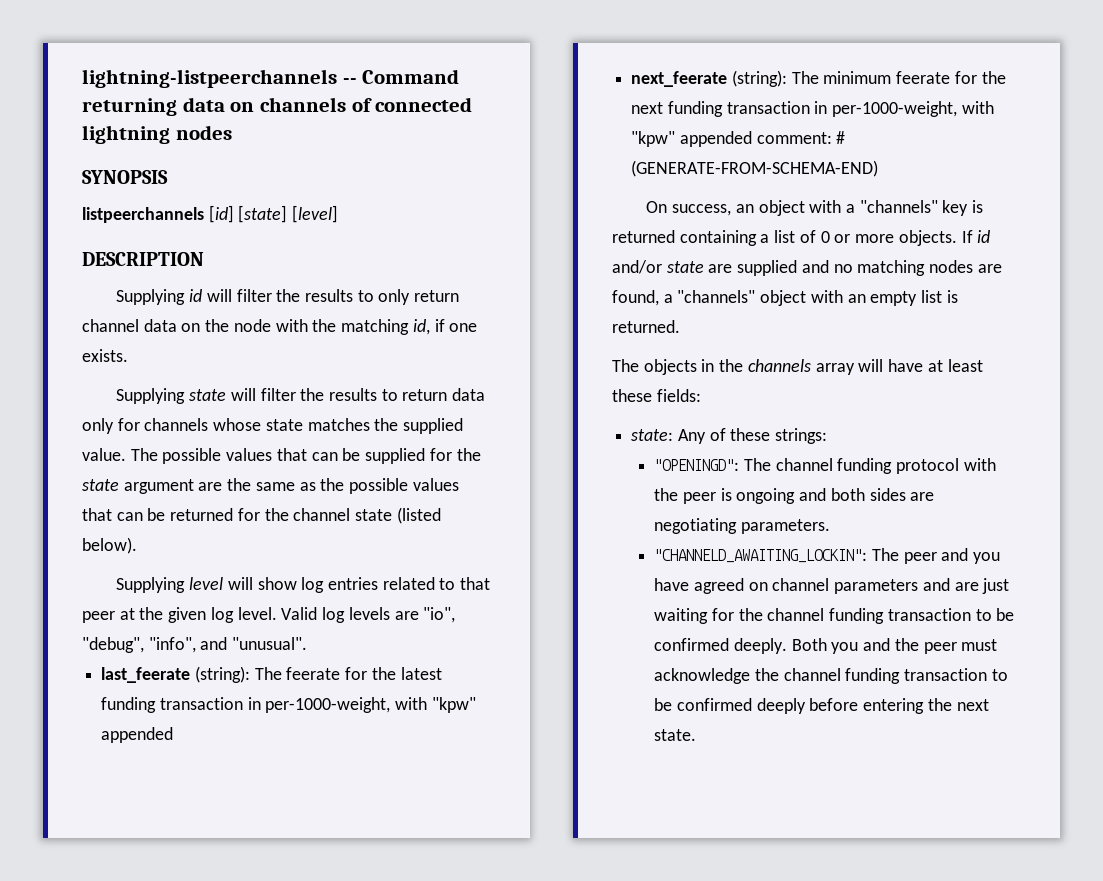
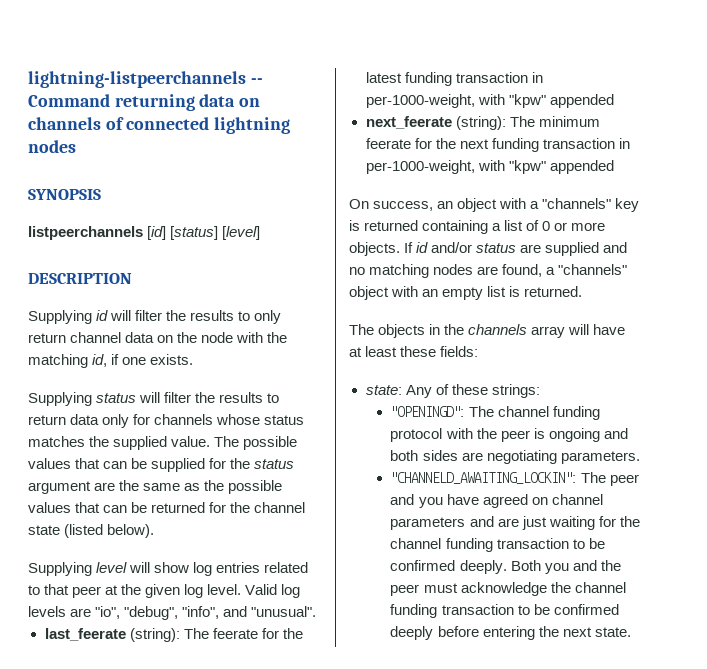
- listpeerchannels [id] [state] [level]
+ listpeerchannels [id] [status] [level]
- Supplying state will filter the results to return data only for channels whose state matches the supplied value.
+ Supplying status will filter the results to return data only for channels whose status matches the supplied value.
- The possible values that can be supplied for the state argument are the same as the possible values that can be returned for the channel state (listed below).
+ The possible values that can be supplied for the status argument are the same as the possible values that can be returned for the channel state (listed below).
- next_feerate (string): The minimum feerate for the next funding transaction in per-1000-weight, with "kpw" appended comment: # (GENERATE-FROM-SCHEMA-END)
+ next_feerate (string): The minimum feerate for the next funding transaction in per-1000-weight, with "kpw" appended
- If id and/or state are supplied and no matching nodes are found, a "channels" object with an empty list is returned.
+ If id and/or status are supplied and no matching nodes are found, a "channels" object with an empty list is returned.

